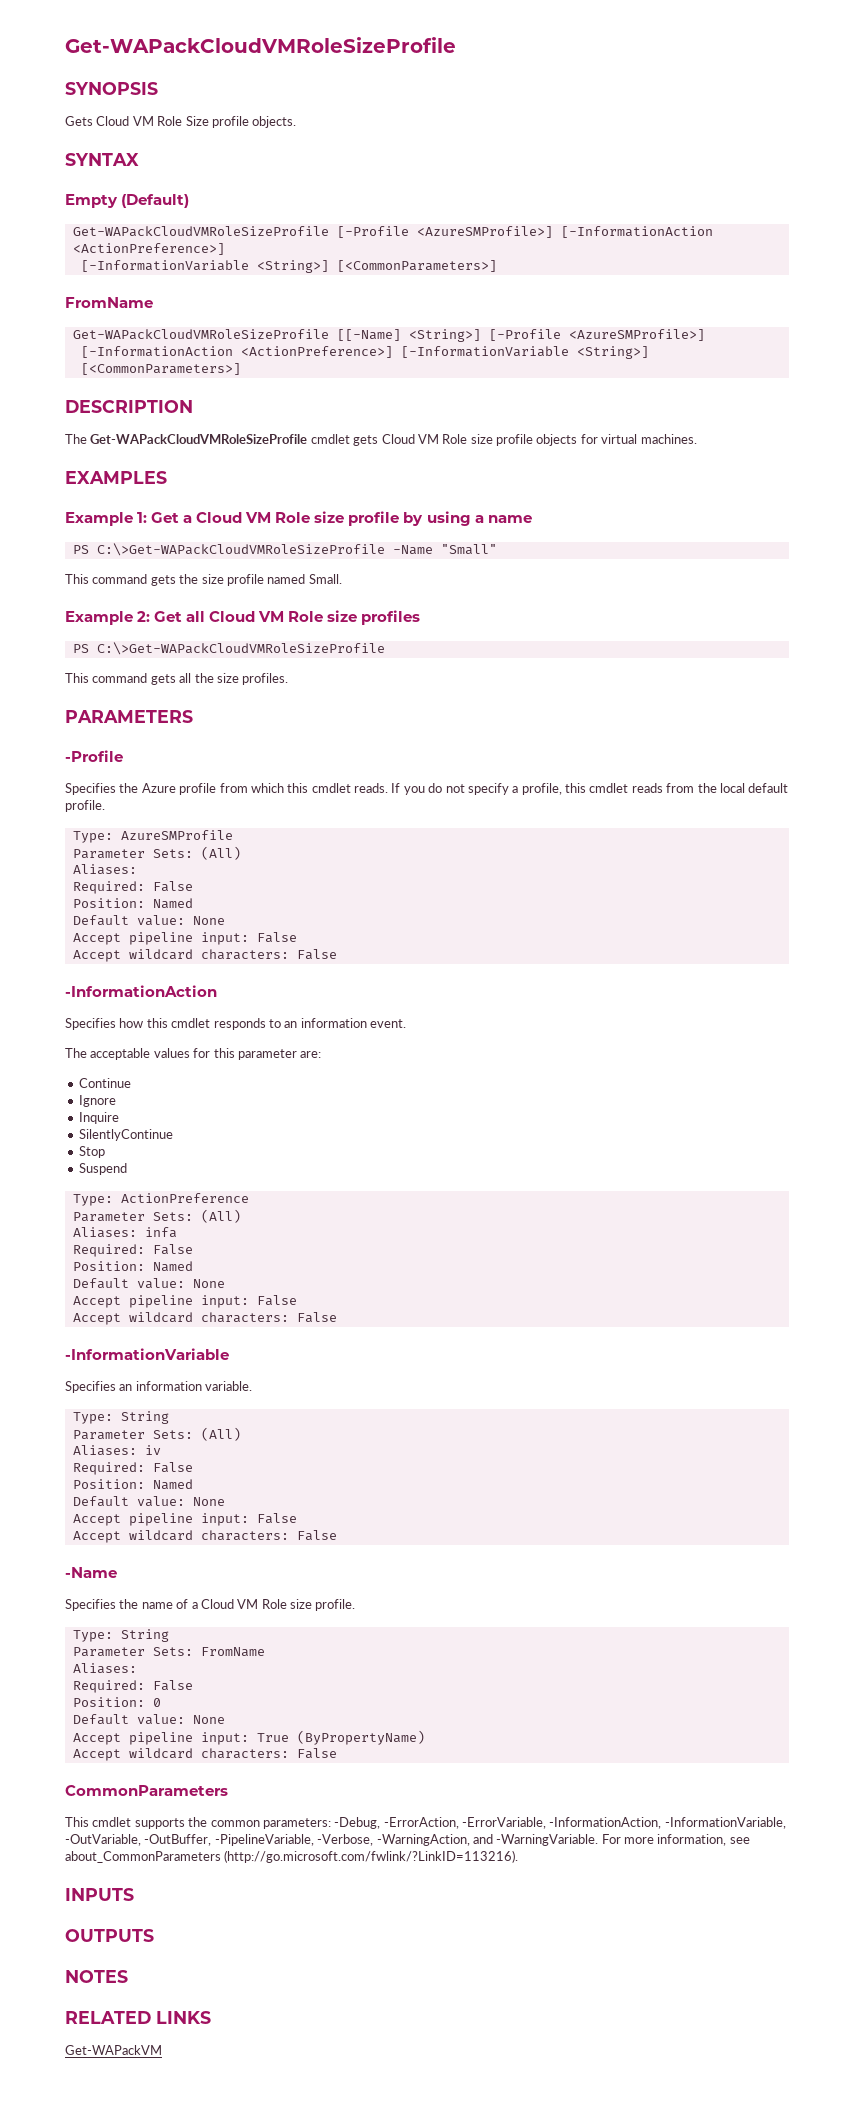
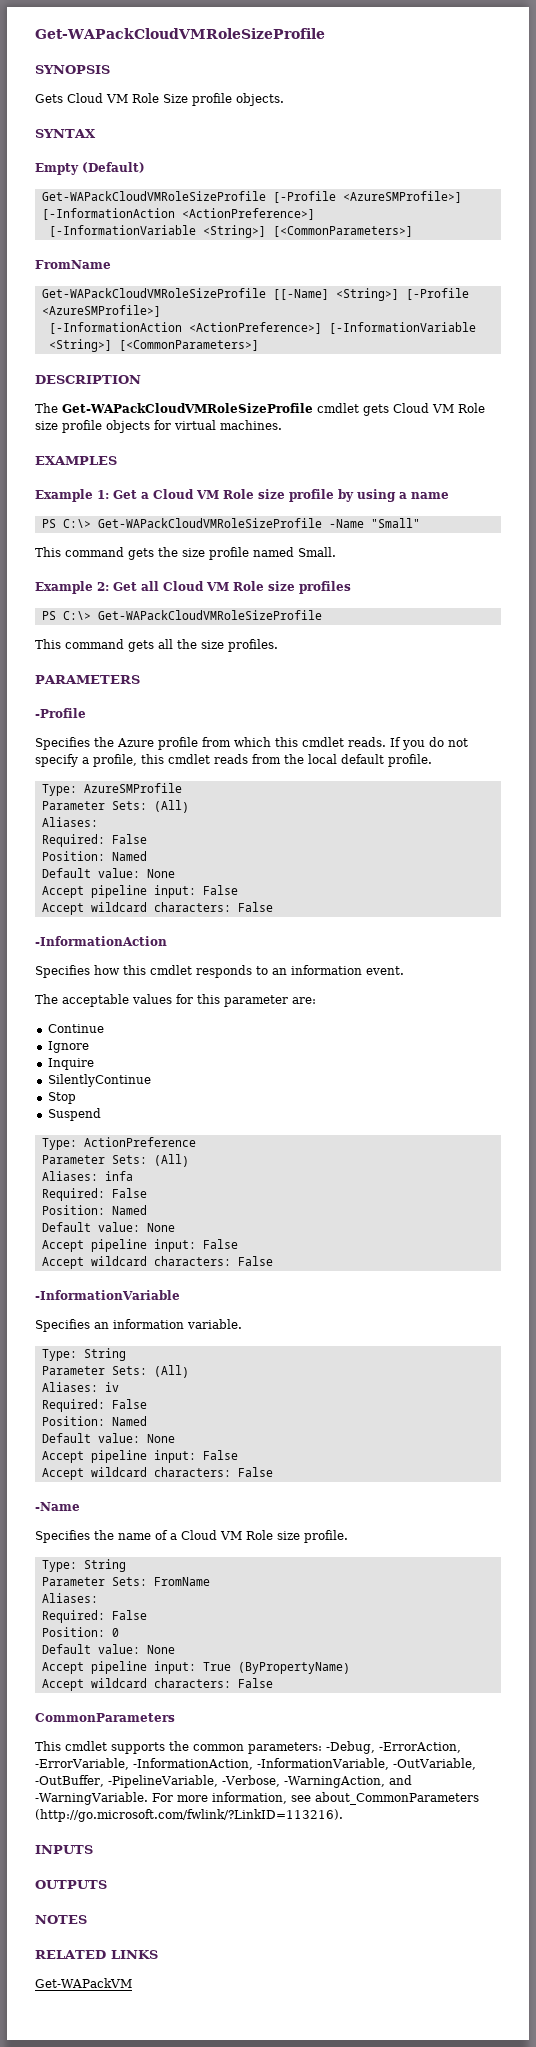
- PS C:\>Get-WAPackCloudVMRoleSizeProfile -Name "Small"
+ PS C:\> Get-WAPackCloudVMRoleSizeProfile -Name "Small"
  Example 2: Get all Cloud VM Role size profiles
- PS C:\>Get-WAPackCloudVMRoleSizeProfile
+ PS C:\> Get-WAPackCloudVMRoleSizeProfile

